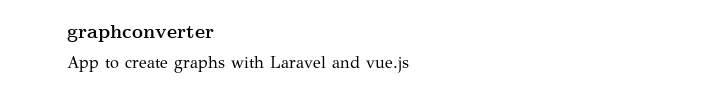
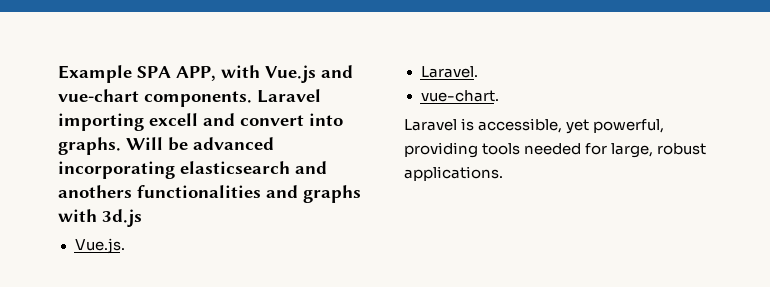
- graphconverter
- App to create graphs with Laravel and vue.js
+ Example SPA APP, with Vue.js and vue-chart components. Laravel importing excell and convert into graphs. Will be advanced incorporating elasticsearch and anothers functionalities and graphs with 3d.js
+ Vue.js.
+ Laravel.
+ vue-chart.
+ Laravel is accessible, yet powerful, providing tools needed for large, robust applications.

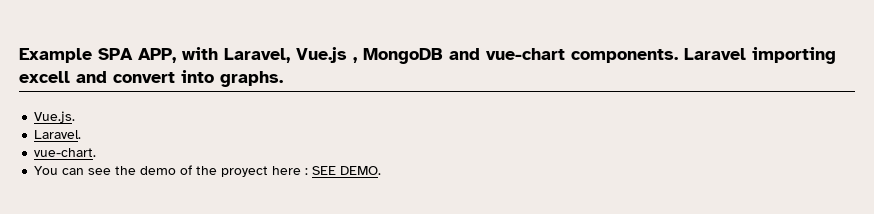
- Example SPA APP, with Vue.js and vue-chart components.
+ Example SPA APP, with Laravel, Vue.js , MongoDB and vue-chart components.
- Laravel importing excell and convert into graphs. Will be advanced incorporating elasticsearch and anothers functionalities and graphs with 3d.js
+ Laravel importing excell and convert into graphs.
  Vue.js.
  Laravel.
  vue-chart.
- Laravel is accessible, yet powerful, providing tools needed for large, robust applications.
+ You can see the demo of the proyect here : SEE DEMO.

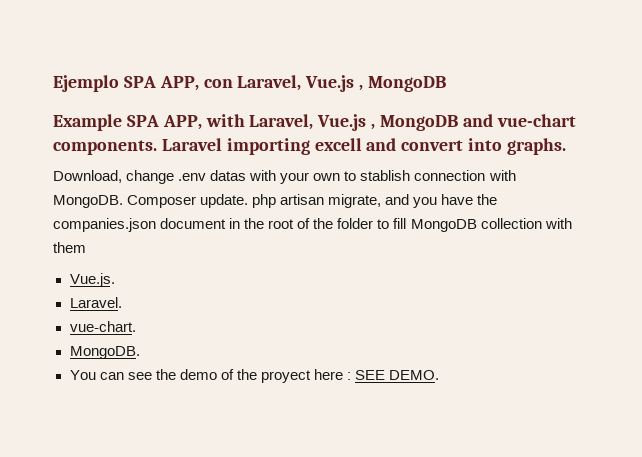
+ Ejemplo SPA APP, con Laravel, Vue.js , MongoDB
+ Download, change .env datas with your own to stablish connection with MongoDB. Composer update. php artisan migrate, and you have the companies.json document in the root of the folder to fill MongoDB collection with them
  vue-chart.
+ MongoDB.

